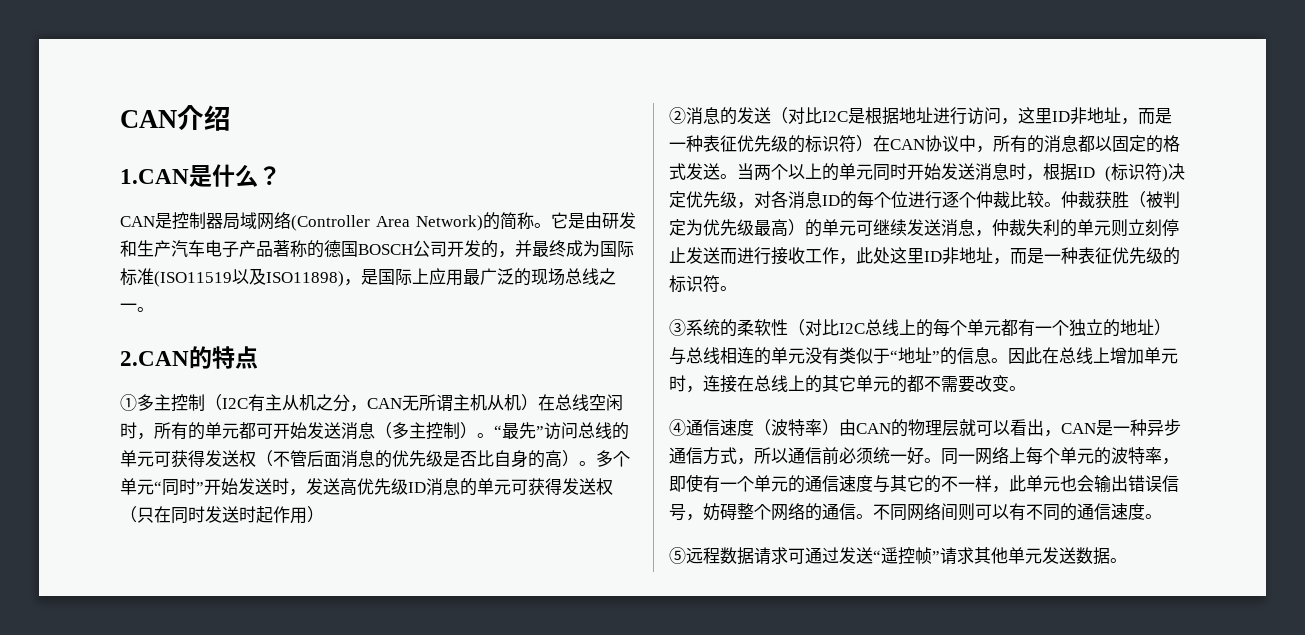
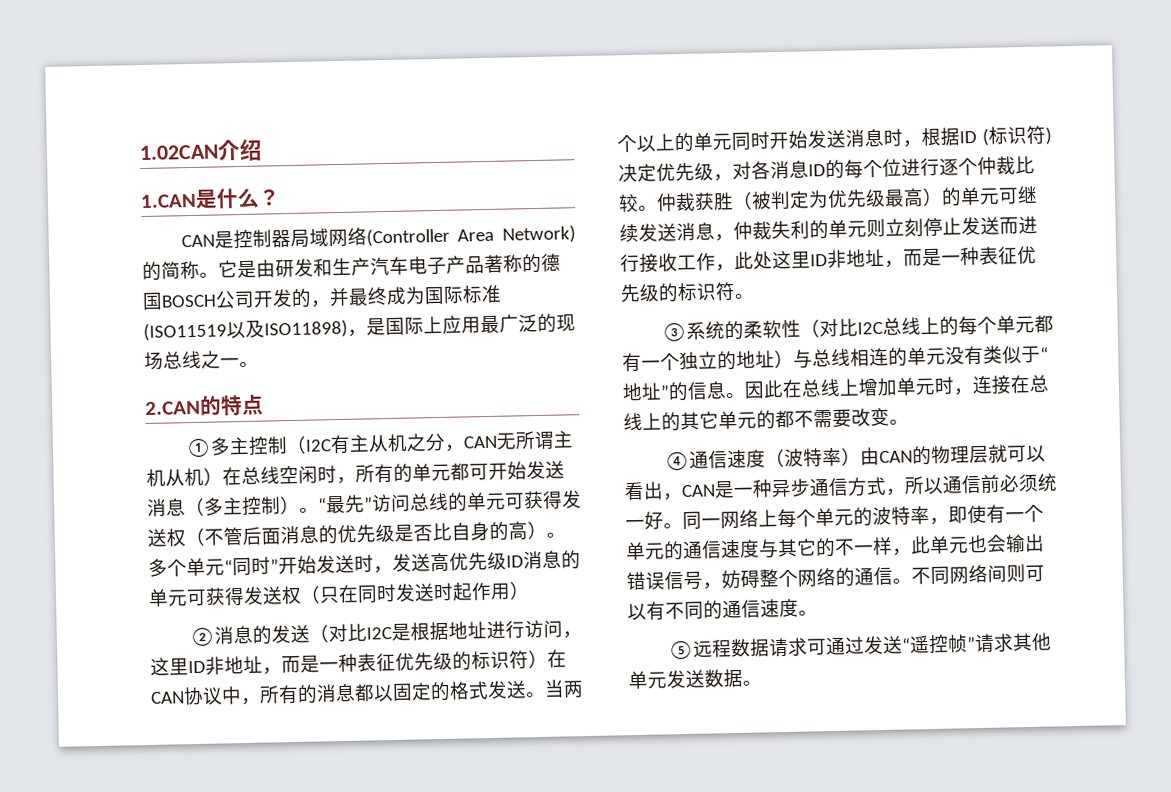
- CAN介绍
+ 1.02CAN介绍

